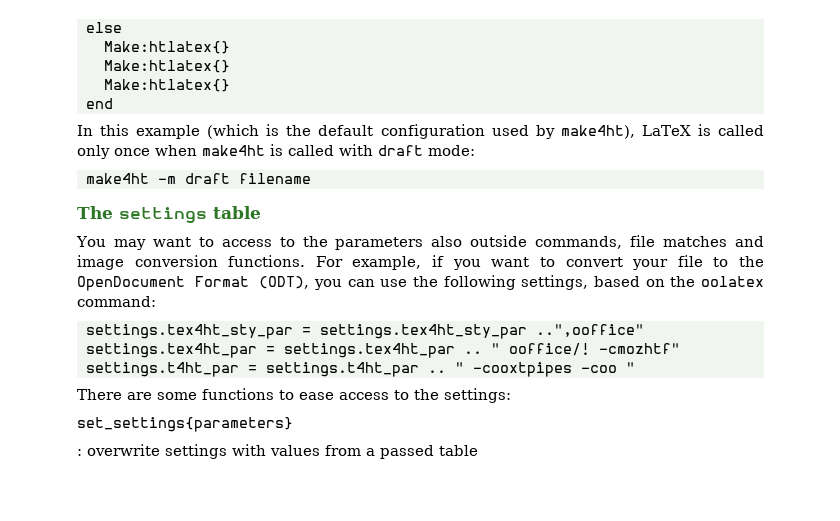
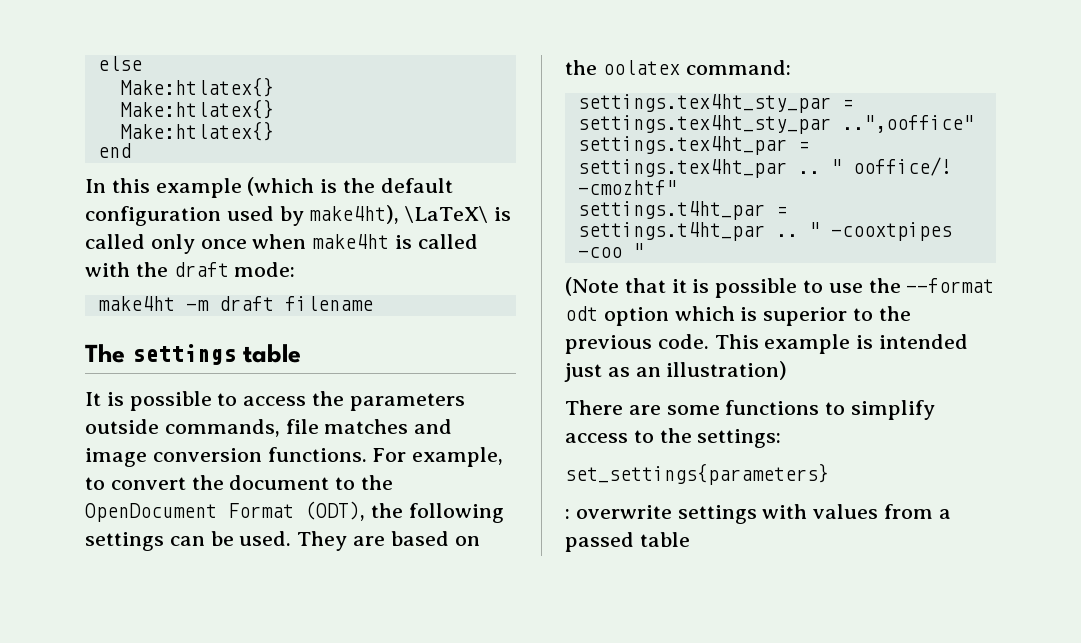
- In this example (which is the default configuration used by make4ht), LaTeX is called only once when make4ht is called with draft mode:
+ In this example (which is the default configuration used by make4ht), \LaTeX\ is called only once when make4ht is called with the draft mode:
- You may want to access to the parameters also outside commands, file matches and image conversion functions.
+ It is possible to access the parameters outside commands, file matches and image conversion functions.
- For example, if you want to convert your file to the OpenDocument Format (ODT), you can use the following settings, based on the oolatex command:
+ For example, to convert the document to the OpenDocument Format (ODT), the following settings can be used. They are based on the oolatex command:
+ (Note that it is possible to use the --format odt option which is superior to the previous code. This example is intended just as an illustration)
- There are some functions to ease access to the settings:
+ There are some functions to simplify access to the settings:

